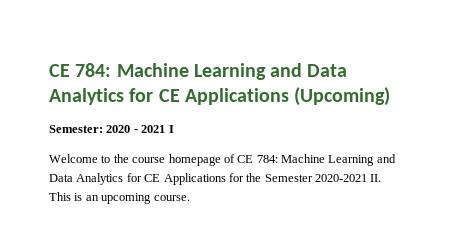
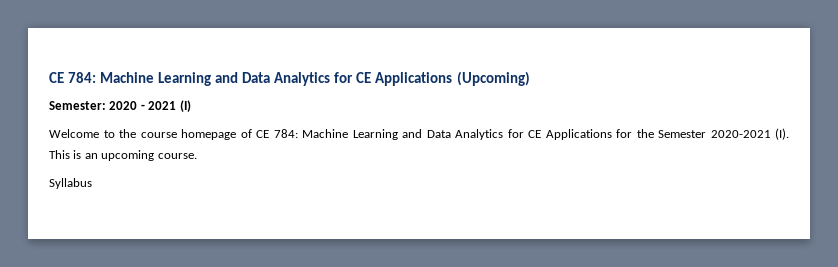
- Semester: 2020 - 2021 I
+ Semester: 2020 - 2021 (I)
- Welcome to the course homepage of CE 784: Machine Learning and Data Analytics for CE Applications for the Semester 2020-2021 II. This is an upcoming course.
+ Welcome to the course homepage of CE 784: Machine Learning and Data Analytics for CE Applications for the Semester 2020-2021 (I). This is an upcoming course.
+ Syllabus

